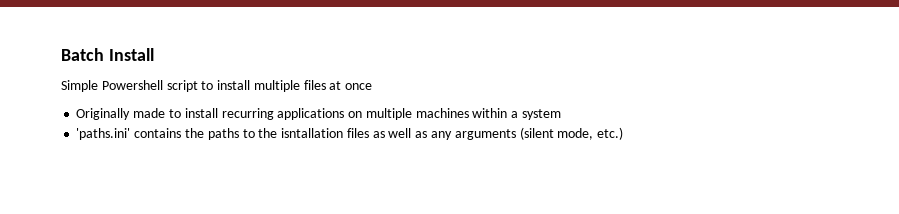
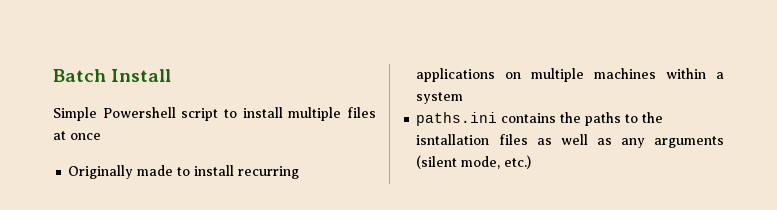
- 'paths.ini' contains the paths to the isntallation files as well as any arguments (silent mode, etc.)
+ paths.ini contains the paths to the isntallation files as well as any arguments (silent mode, etc.)

